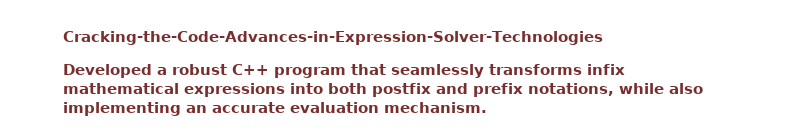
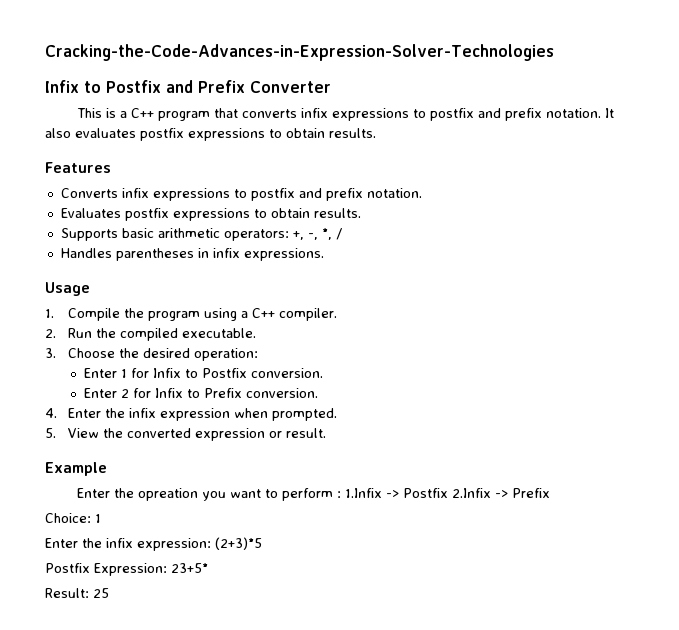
- Developed a robust C++ program that seamlessly transforms infix mathematical expressions into both postfix and prefix notations, while also implementing an accurate evaluation mechanism.
+ Infix to Postfix and Prefix Converter
+ This is a C++ program that converts infix expressions to postfix and prefix notation. It also evaluates postfix expressions to obtain results.
+ Features
+ Converts infix expressions to postfix and prefix notation.
+ Evaluates postfix expressions to obtain results.
+ Supports basic arithmetic operators: +, -, *, /
+ Handles parentheses in infix expressions.
+ Usage
+ 1. Compile the program using a C++ compiler.
+ 2. Run the compiled executable.
+ 3. Choose the desired operation:
+ Enter 1 for Infix to Postfix conversion.
+ Enter 2 for Infix to Prefix conversion.
+ 4. Enter the infix expression when prompted.
+ 5. View the converted expression or result.
+ Example
+ Enter the opreation you want to perform : 1.Infix -> Postfix 2.Infix -> Prefix
+ Choice: 1
+ Enter the infix expression: (2+3)*5
+ Postfix Expression: 23+5*
+ Result: 25

